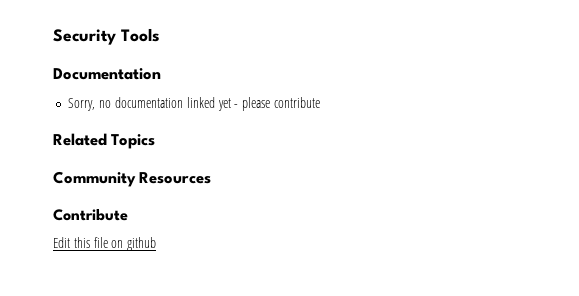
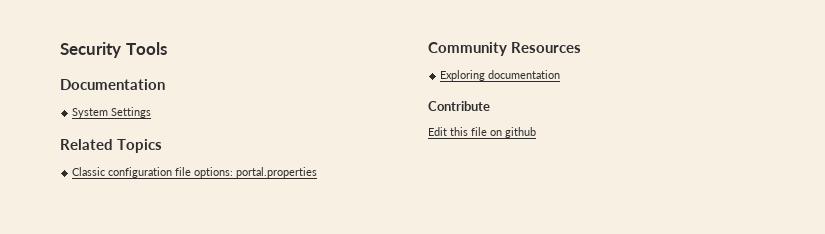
- Sorry, no documentation linked yet - please contribute
+ System Settings
  Related Topics
+ Classic configuration file options: portal.properties
+ Exploring documentation

